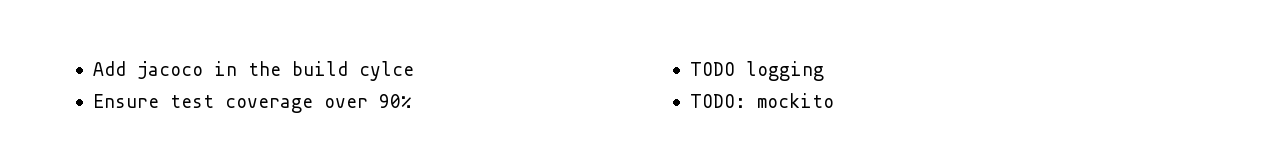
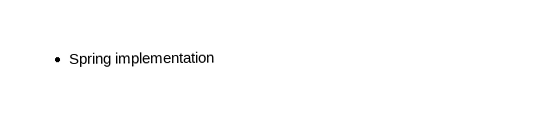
- Add jacoco in the build cylce
- Ensure test coverage over 90%
- TODO logging
- TODO: mockito
+ Spring implementation

